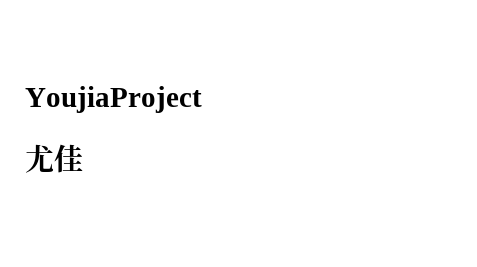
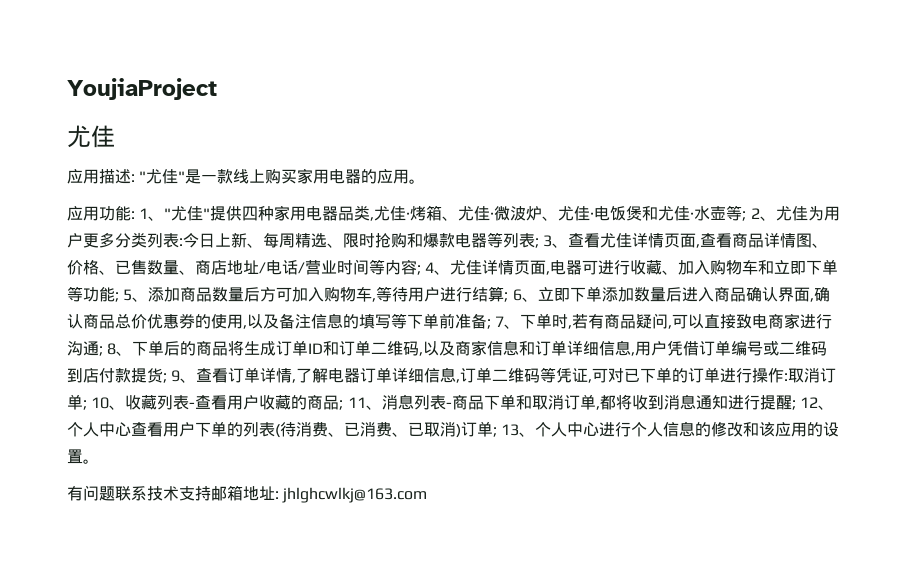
+ 应用描述: "尤佳"是一款线上购买家用电器的应用。
+ 应用功能: 1、"尤佳"提供四种家用电器品类,尤佳·烤箱、尤佳·微波炉、尤佳·电饭煲和尤佳·水壶等; 2、尤佳为用户更多分类列表:今日上新、每周精选、限时抢购和爆款电器等列表; 3、查看尤佳详情页面,查看商品详情图、价格、已售数量、商店地址/电话/营业时间等内容; 4、尤佳详情页面,电器可进行收藏、加入购物车和立即下单等功能; 5、添加商品数量后方可加入购物车,等待用户进行结算; 6、立即下单添加数量后进入商品确认界面,确认商品总价优惠券的使用,以及备注信息的填写等下单前准备; 7、下单时,若有商品疑问,可以直接致电商家进行沟通; 8、下单后的商品将生成订单ID和订单二维码,以及商家信息和订单详细信息,用户凭借订单编号或二维码到店付款提货; 9、查看订单详情,了解电器订单详细信息,订单二维码等凭证,可对已下单的订单进行操作:取消订单; 10、收藏列表-查看用户收藏的商品; 11、消息列表-商品下单和取消订单,都将收到消息通知进行提醒; 12、个人中心查看用户下单的列表(待消费、已消费、已取消)订单; 13、个人中心进行个人信息的修改和该应用的设置。
+ 有问题联系技术支持邮箱地址: jhlghcwlkj@163.com

